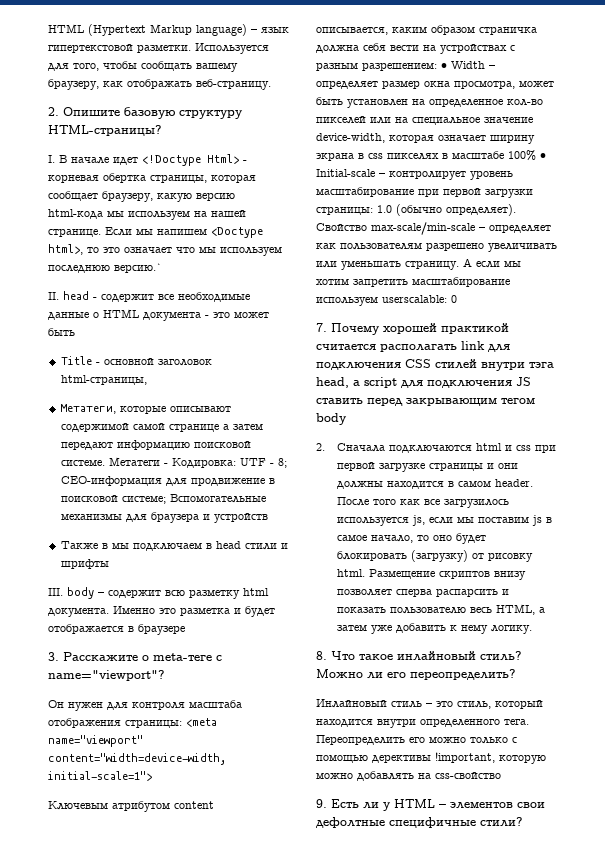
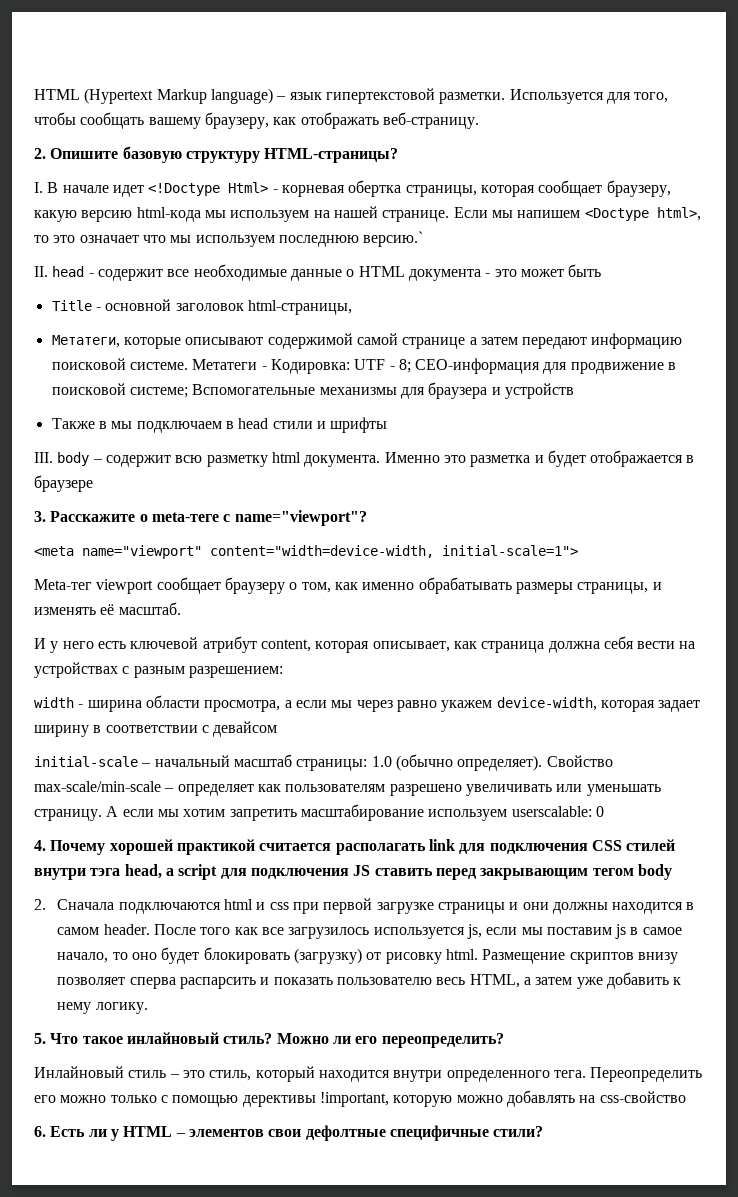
- Он нужен для контроля масштаба отображения страницы: <meta name="viewport" content="width=device-width, initial-scale=1">
- Ключевым атрибутом content описывается, каким образом страничка должна себя вести на устройствах с разным разрешением: • Width – определяет размер окна просмотра, может быть установлен на определенное кол-во пикселей или на специальное значение device-width, которая означает ширину экрана в css пикселях в масштабе 100% • Initial-scale – контролирует уровень масштабирование при первой загрузки страницы: 1.0 (обычно определяет).
+ <meta name="viewport" content="width=device-width, initial-scale=1">
+ Meta-тег viewport сообщает браузеру о том, как именно обрабатывать размеры страницы, и изменять её масштаб.
+ И у него есть ключевой атрибут content, которая описывает, как страница должна себя вести на устройствах с разным разрешением:
+ width - ширина области просмотра, а если мы через равно укажем device-width, которая задает ширину в соответствии с девайсом
+ initial-scale – начальный масштаб страницы: 1.0 (обычно определяет).
- 7. Почему хорошей практикой считается располагать link для подключения CSS стилей внутри тэга head, а script для подключения JS ставить перед закрывающим тегом body
+ 4. Почему хорошей практикой считается располагать link для подключения CSS стилей внутри тэга head, а script для подключения JS ставить перед закрывающим тегом body
- 8. Что такое инлайновый стиль?
+ 5. Что такое инлайновый стиль?
- 9. Есть ли у HTML – элементов свои дефолтные специфичные стили?
+ 6. Есть ли у HTML – элементов свои дефолтные специфичные стили?

